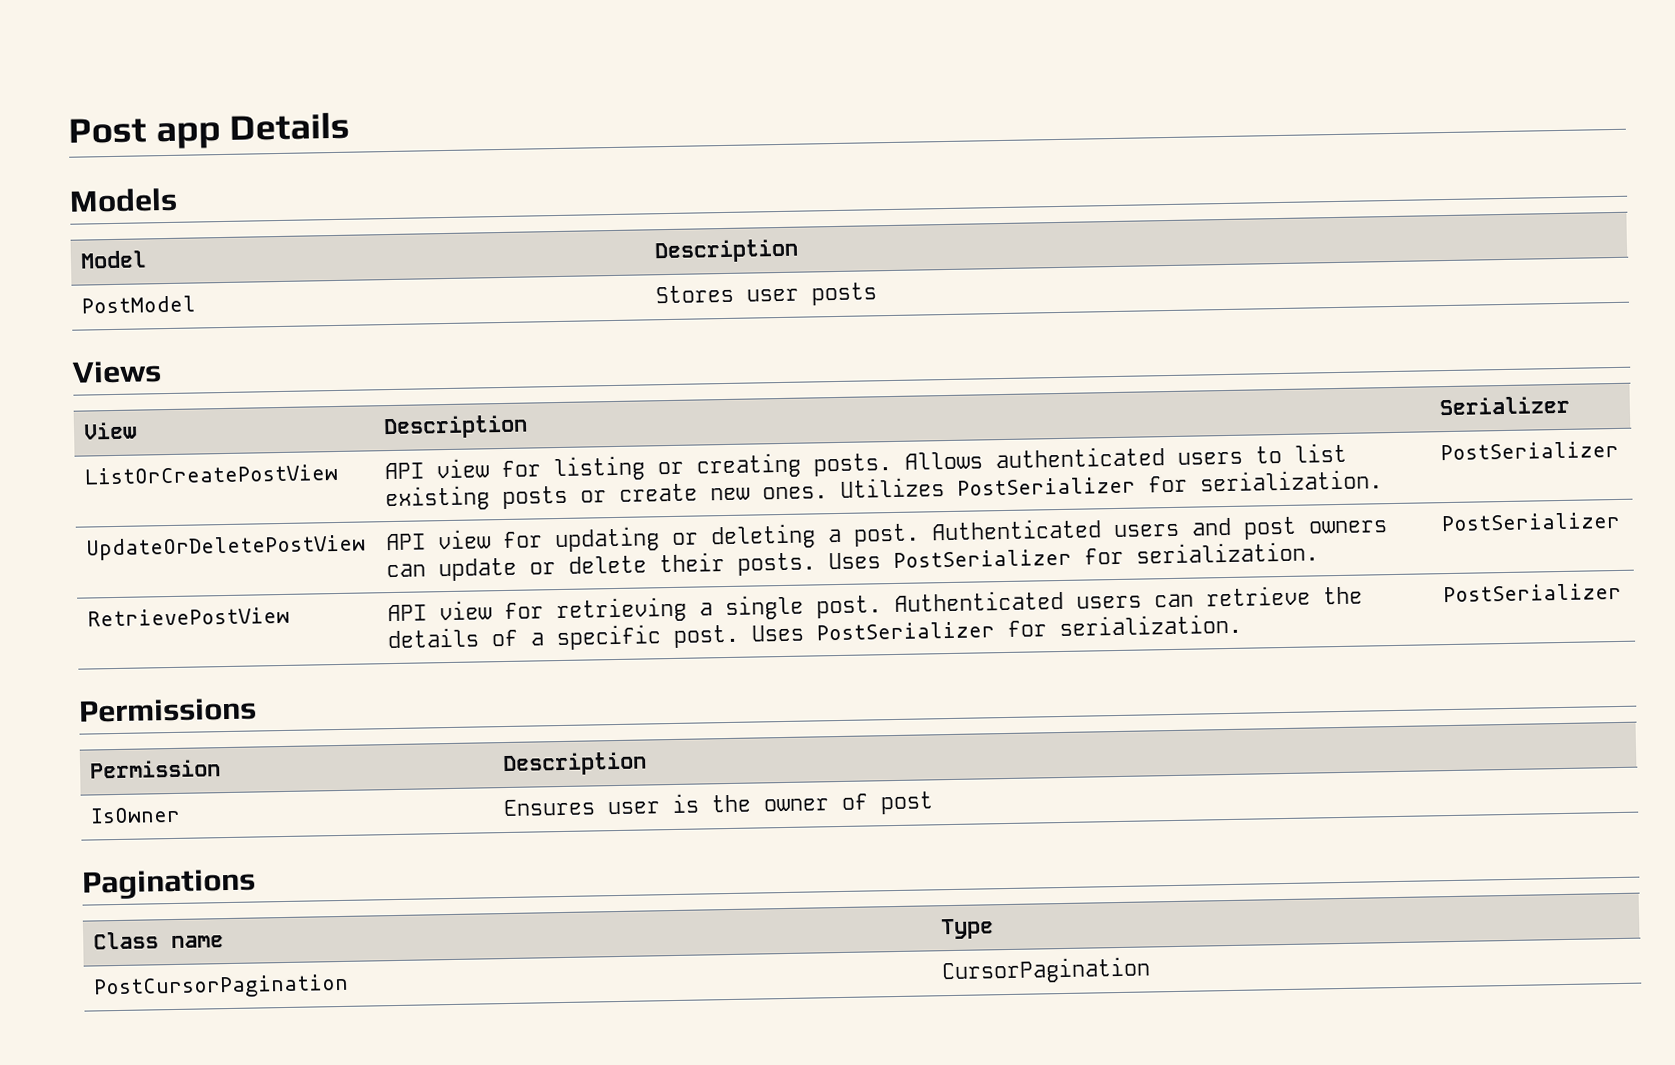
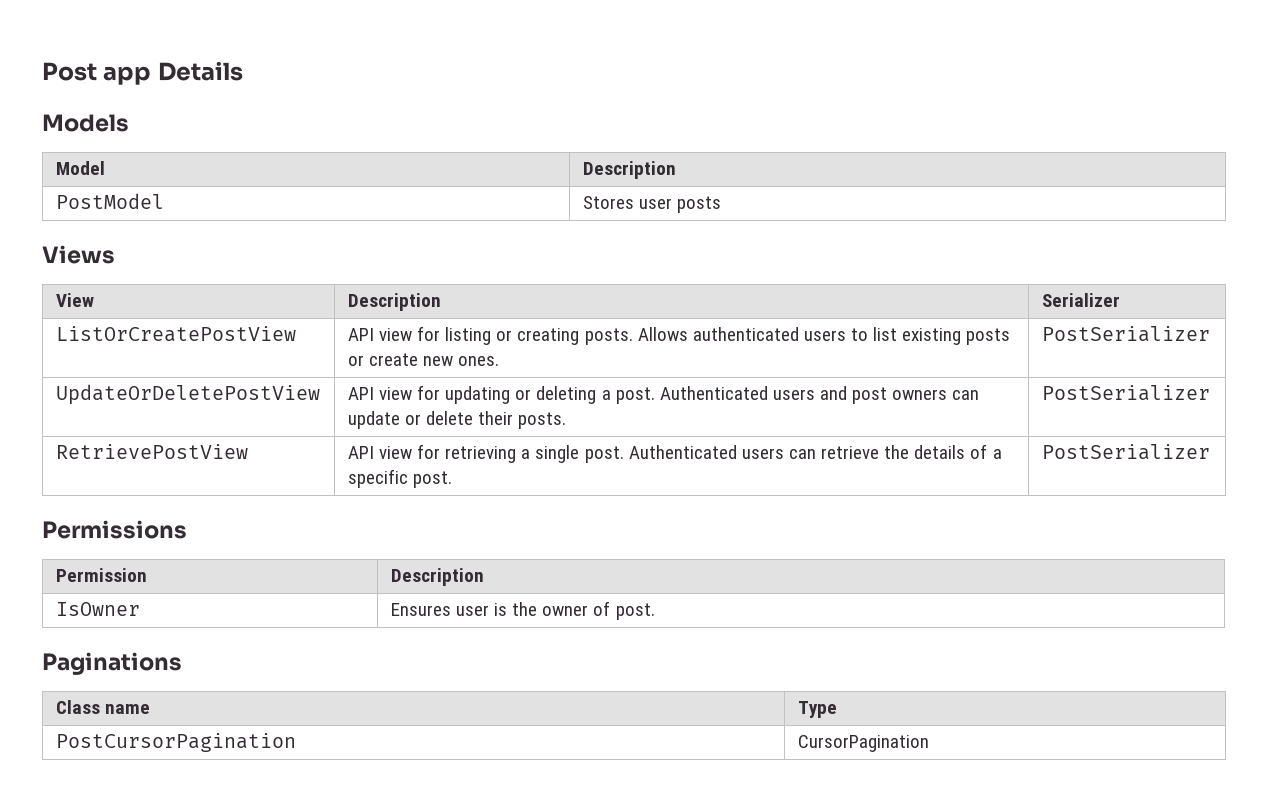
- ListOrCreatePostView | API view for listing or creating posts. Allows authenticated users to list existing posts or create new ones. Utilizes PostSerializer for serialization. | PostSerializer
+ ListOrCreatePostView | API view for listing or creating posts. Allows authenticated users to list existing posts or create new ones. | PostSerializer
- UpdateOrDeletePostView | API view for updating or deleting a post. Authenticated users and post owners can update or delete their posts. Uses PostSerializer for serialization. | PostSerializer
+ UpdateOrDeletePostView | API view for updating or deleting a post. Authenticated users and post owners can update or delete their posts. | PostSerializer
- RetrievePostView | API view for retrieving a single post. Authenticated users can retrieve the details of a specific post. Uses PostSerializer for serialization. | PostSerializer
+ RetrievePostView | API view for retrieving a single post. Authenticated users can retrieve the details of a specific post. | PostSerializer
- IsOwner | Ensures user is the owner of post
+ IsOwner | Ensures user is the owner of post.

